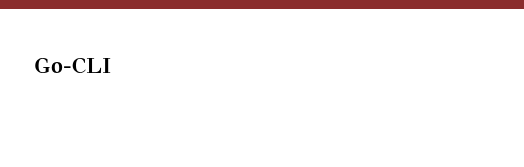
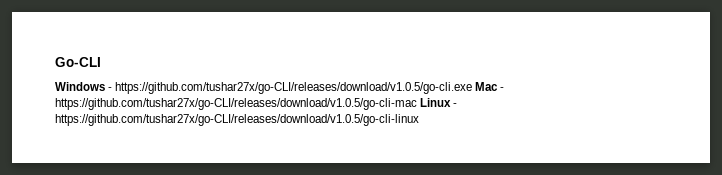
+ Windows - https://github.com/tushar27x/go-CLI/releases/download/v1.0.5/go-cli.exe Mac - https://github.com/tushar27x/go-CLI/releases/download/v1.0.5/go-cli-mac Linux - https://github.com/tushar27x/go-CLI/releases/download/v1.0.5/go-cli-linux

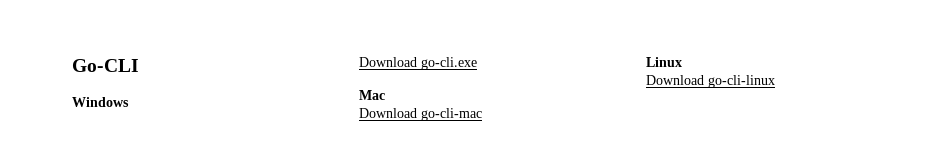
- Windows - https://github.com/tushar27x/go-CLI/releases/download/v1.0.5/go-cli.exe Mac - https://github.com/tushar27x/go-CLI/releases/download/v1.0.5/go-cli-mac Linux - https://github.com/tushar27x/go-CLI/releases/download/v1.0.5/go-cli-linux
+ Windows
+ Download go-cli.exe
+ Mac
+ Download go-cli-mac
+ Linux
+ Download go-cli-linux

